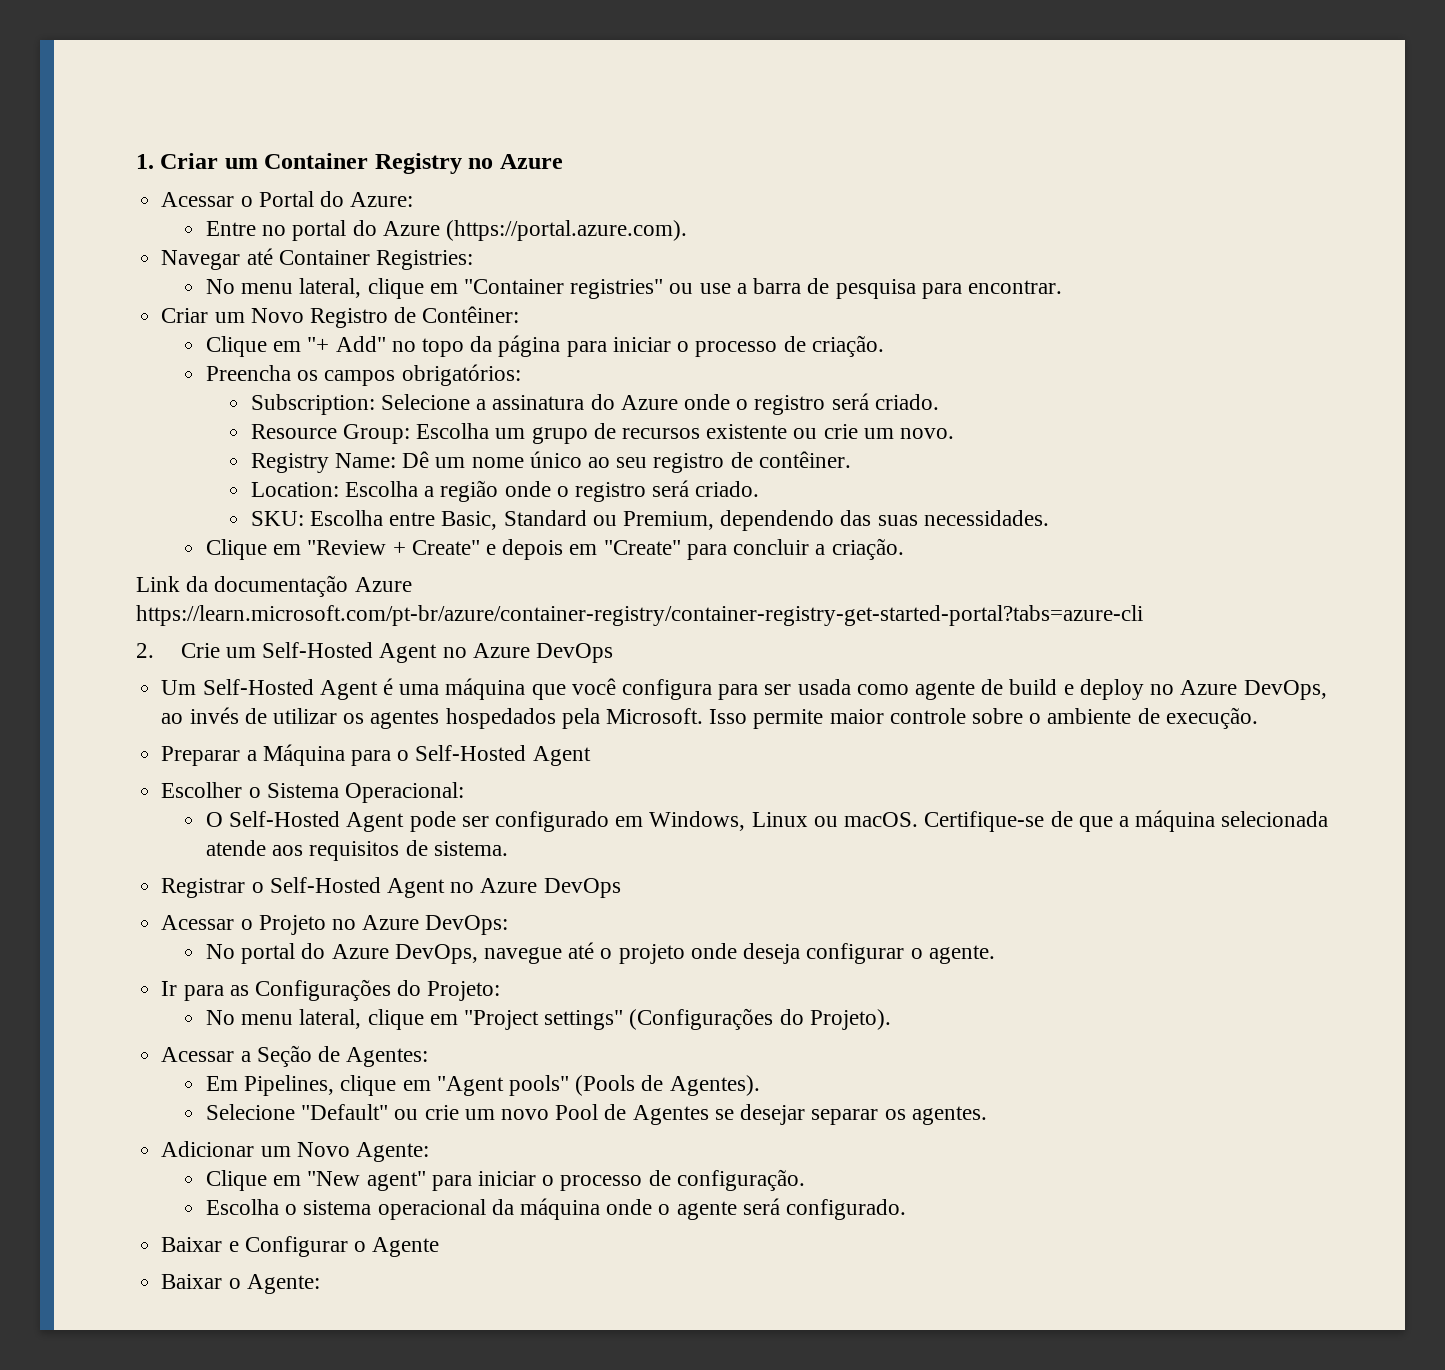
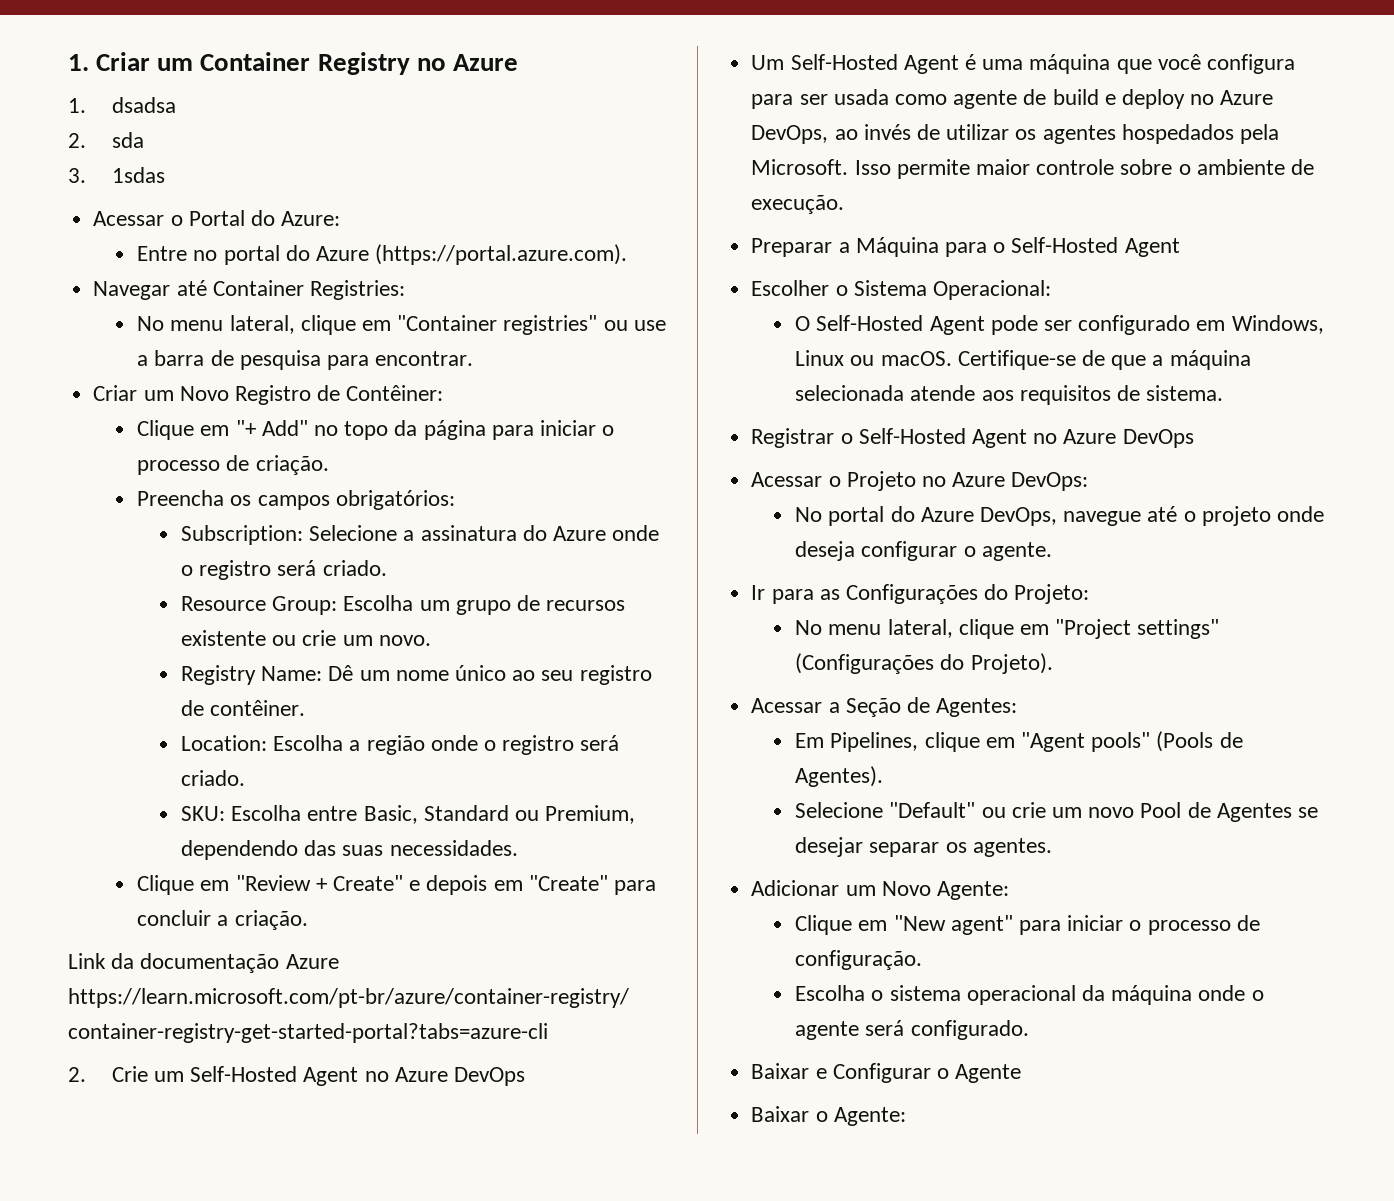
+ 1. dsadsa
+ 2. sda
+ 3. 1sdas

